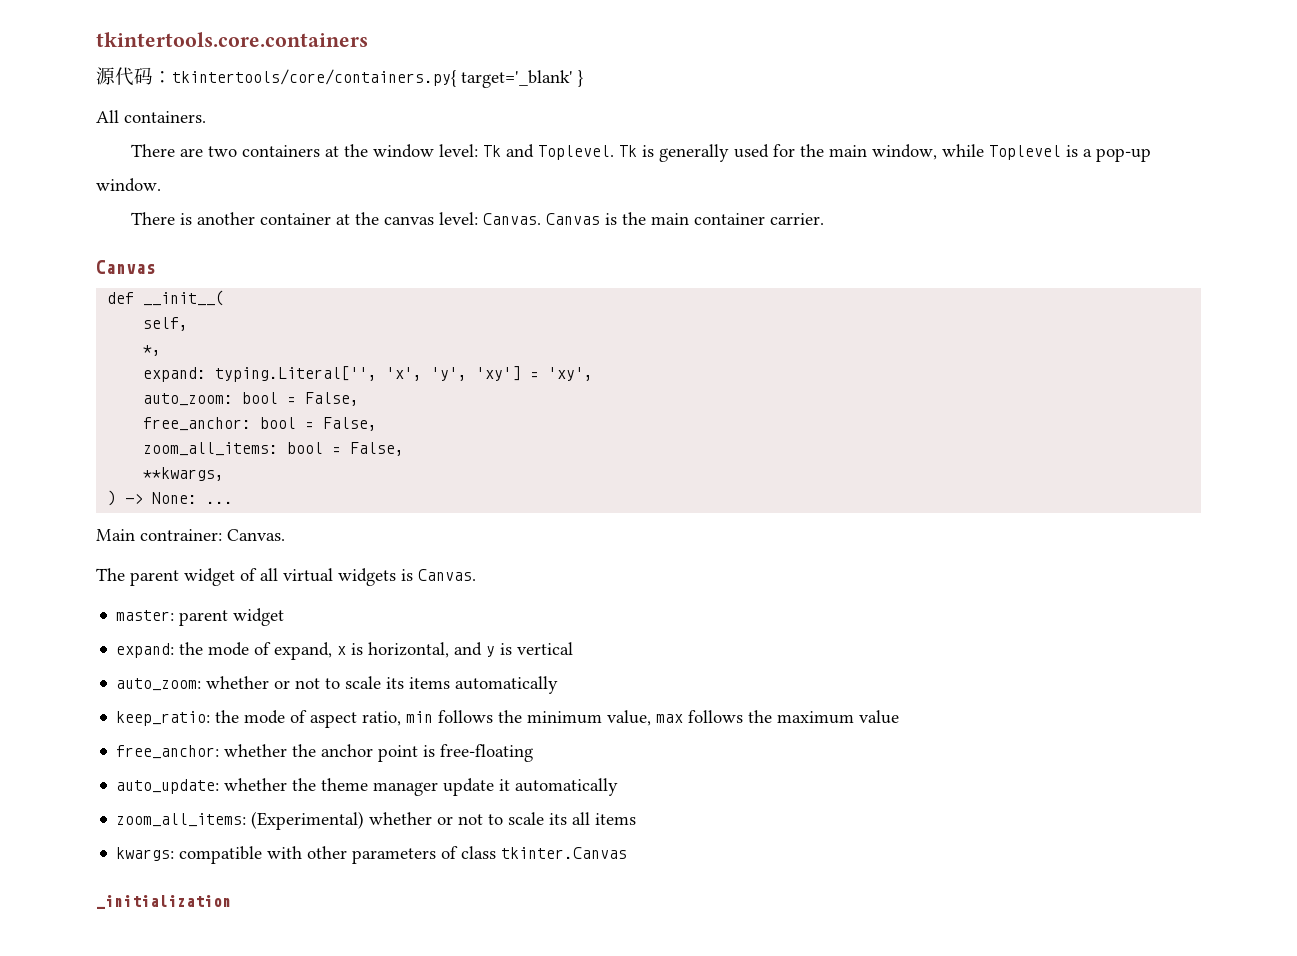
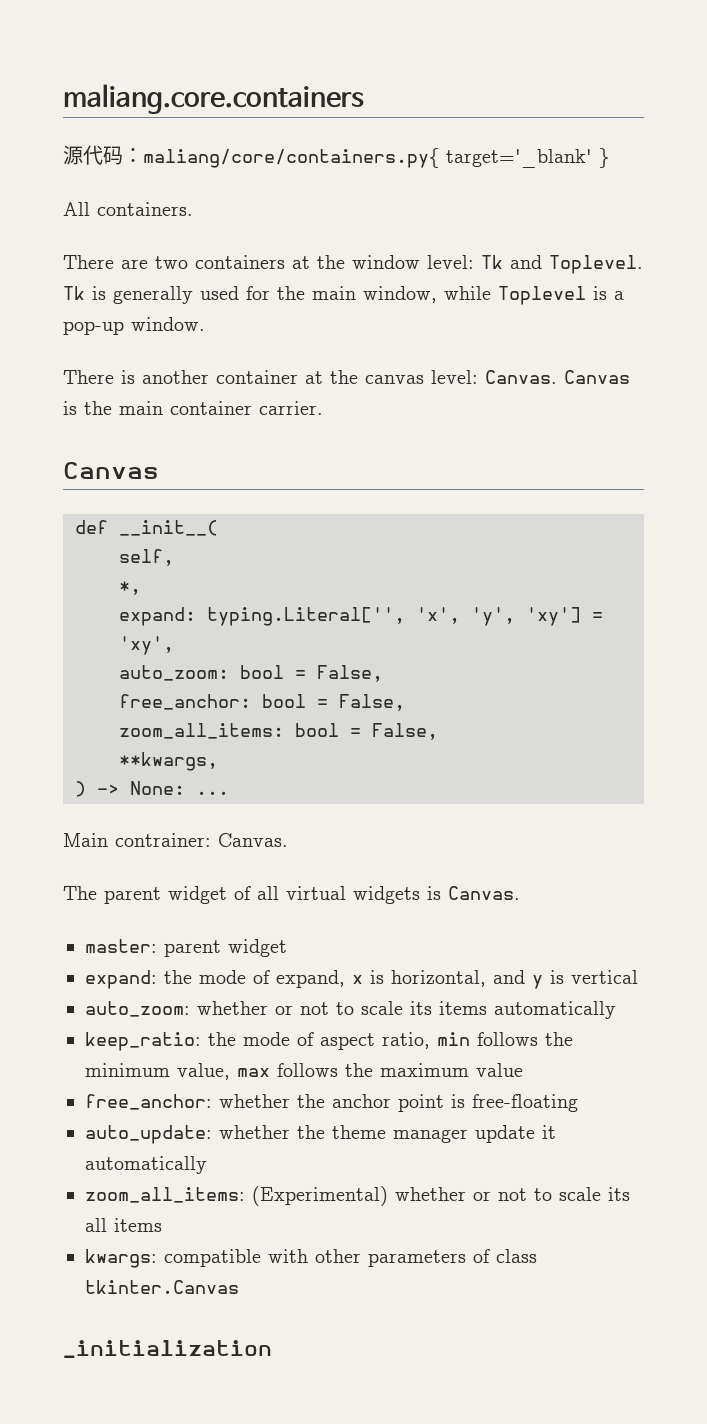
- tkintertools.core.containers
+ maliang.core.containers
- 源代码：tkintertools/core/containers.py{ target='_blank' }
+ 源代码：maliang/core/containers.py{ target='_blank' }

